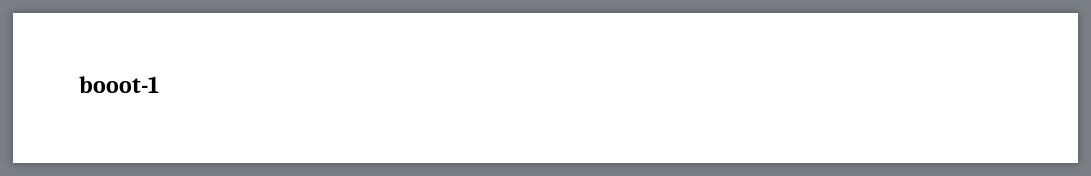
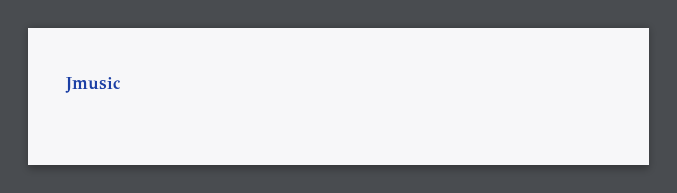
- booot-1
+ Jmusic

